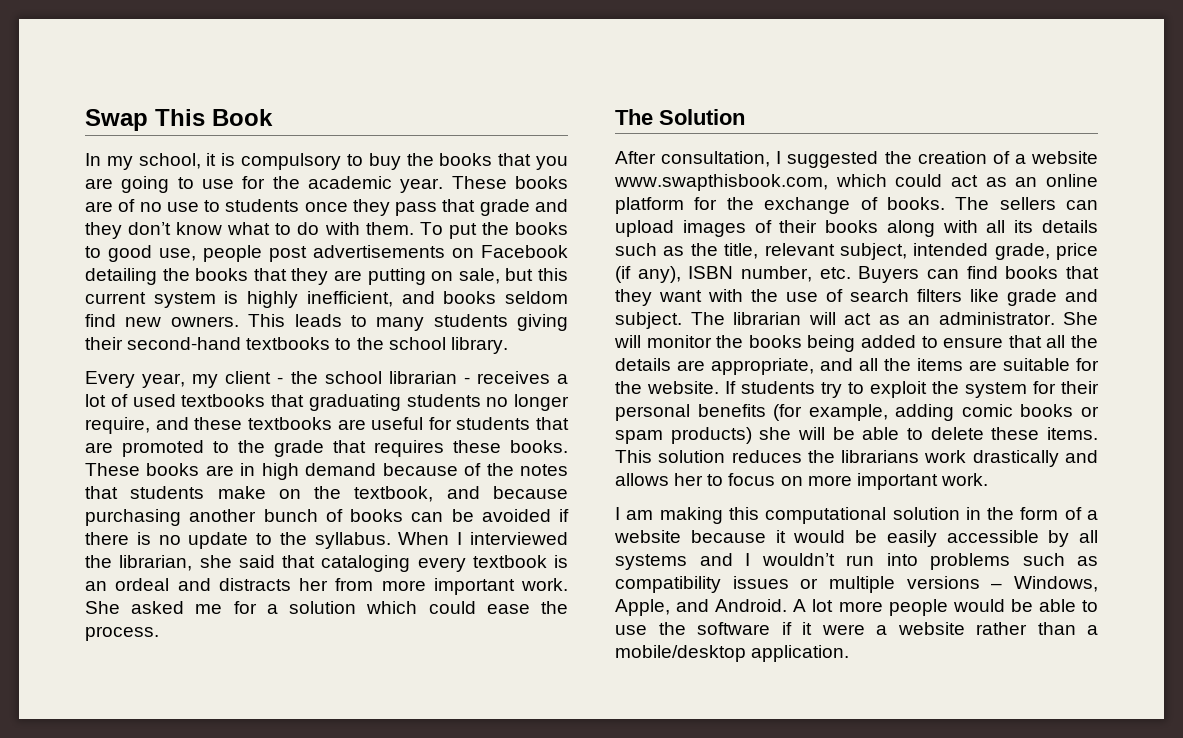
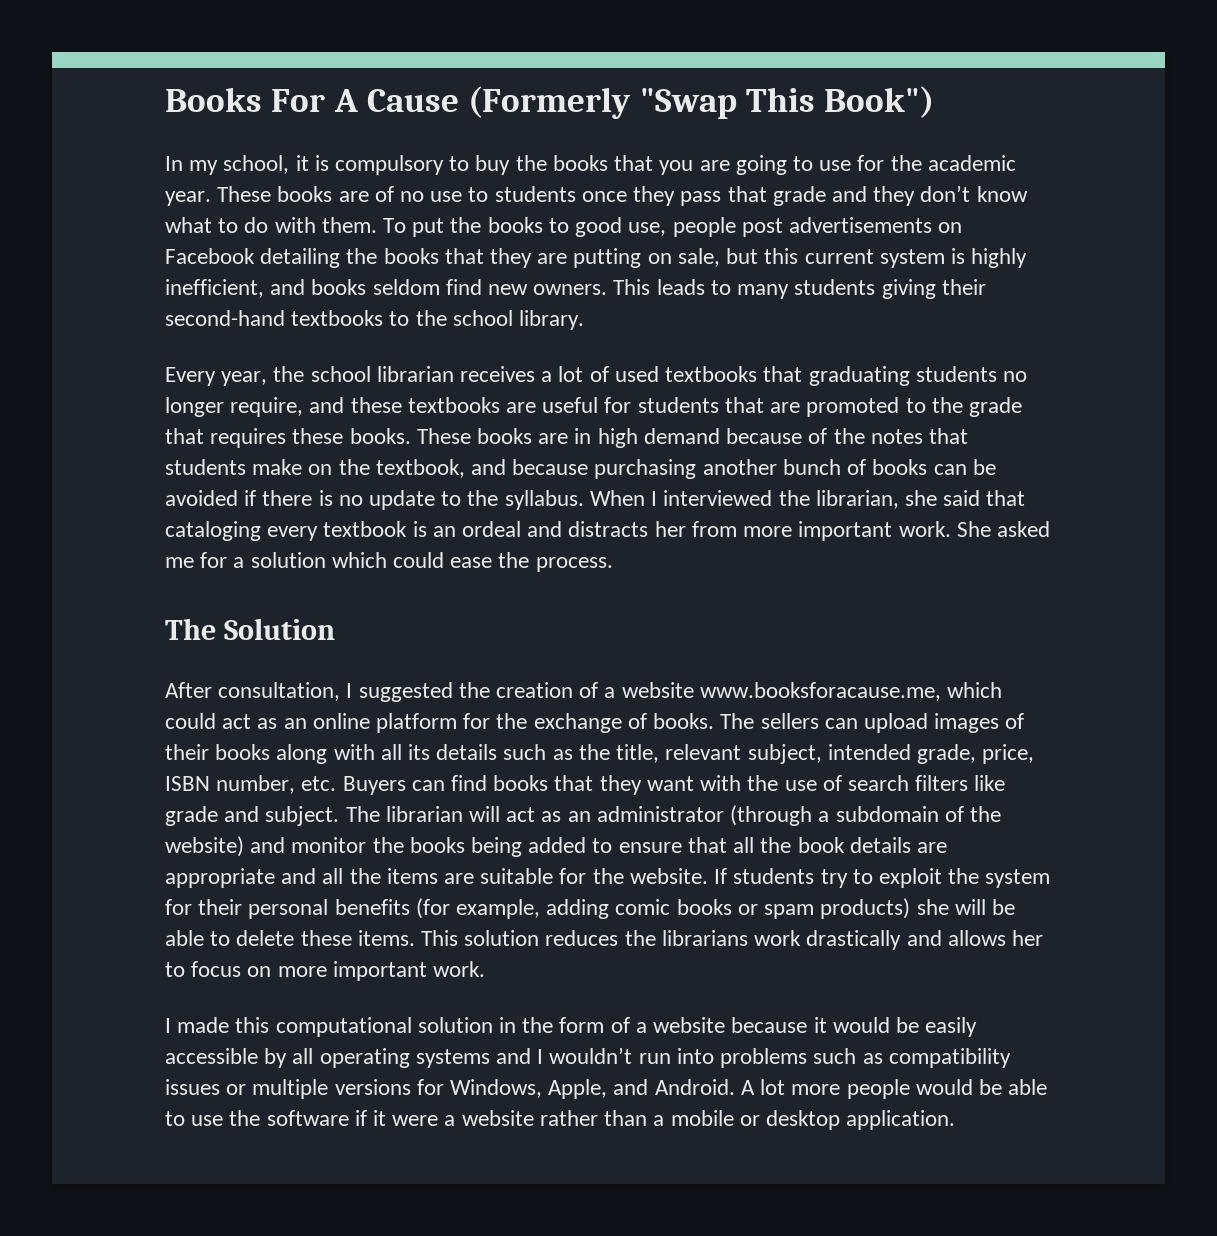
- Swap This Book
+ Books For A Cause (Formerly "Swap This Book")
- Every year, my client - the school librarian - receives a lot of used textbooks that graduating students no longer require, and these textbooks are useful for students that are promoted to the grade that requires these books.
+ Every year, the school librarian receives a lot of used textbooks that graduating students no longer require, and these textbooks are useful for students that are promoted to the grade that requires these books.
- After consultation, I suggested the creation of a website www.swapthisbook.com, which could act as an online platform for the exchange of books.
+ After consultation, I suggested the creation of a website www.booksforacause.me, which could act as an online platform for the exchange of books.
- The sellers can upload images of their books along with all its details such as the title, relevant subject, intended grade, price (if any), ISBN number, etc. Buyers can find books that they want with the use of search filters like grade and subject.
+ The sellers can upload images of their books along with all its details such as the title, relevant subject, intended grade, price, ISBN number, etc. Buyers can find books that they want with the use of search filters like grade and subject.
- The librarian will act as an administrator. She will monitor the books being added to ensure that all the details are appropriate, and all the items are suitable for the website.
+ The librarian will act as an administrator (through a subdomain of the website) and monitor the books being added to ensure that all the book details are appropriate and all the items are suitable for the website.
- I am making this computational solution in the form of a website because it would be easily accessible by all systems and I wouldn’t run into problems such as compatibility issues or multiple versions – Windows, Apple, and Android.
+ I made this computational solution in the form of a website because it would be easily accessible by all operating systems and I wouldn’t run into problems such as compatibility issues or multiple versions for Windows, Apple, and Android.
- A lot more people would be able to use the software if it were a website rather than a mobile/desktop application.
+ A lot more people would be able to use the software if it were a website rather than a mobile or desktop application.

